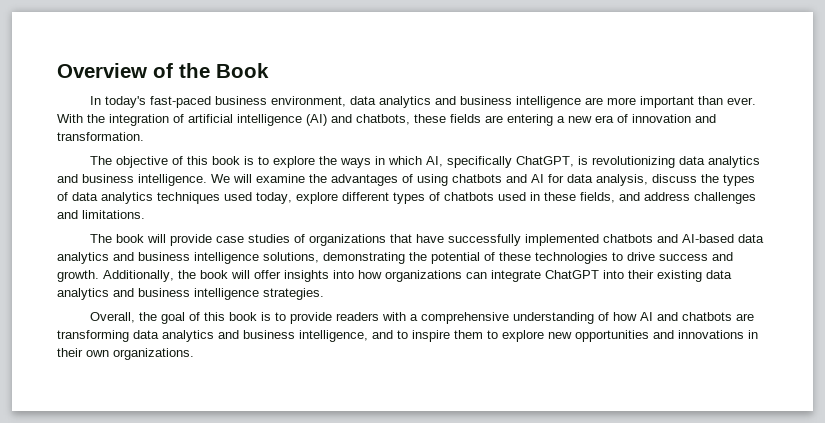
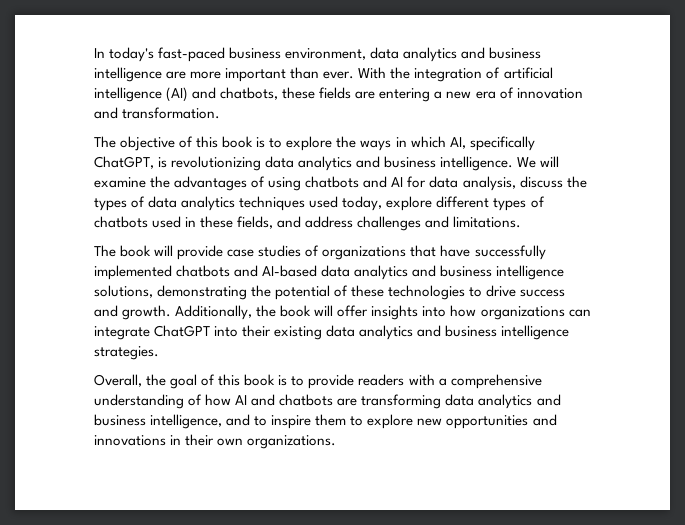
- Overview of the Book

